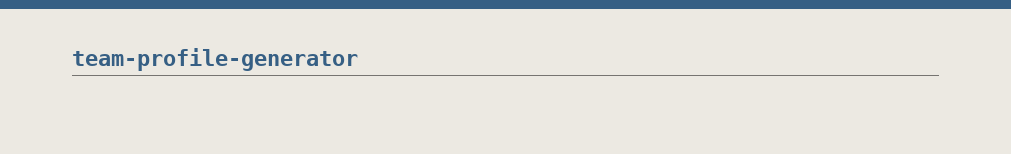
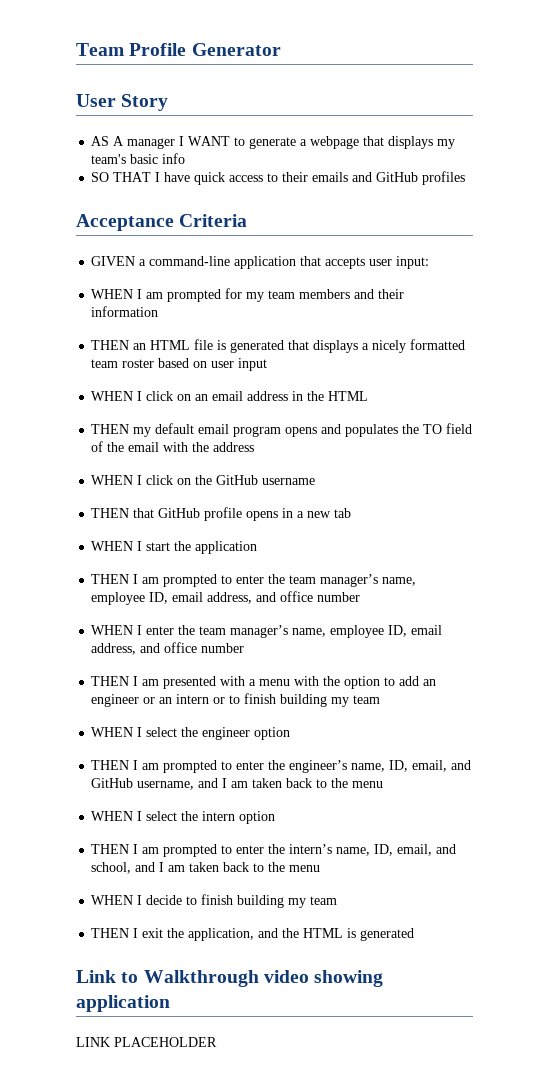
- team-profile-generator
+ Team Profile Generator
+ User Story
+ AS A manager I WANT to generate a webpage that displays my team's basic info
+ SO THAT I have quick access to their emails and GitHub profiles
+ Acceptance Criteria
+ GIVEN a command-line application that accepts user input:
+ WHEN I am prompted for my team members and their information
+ THEN an HTML file is generated that displays a nicely formatted team roster based on user input
+ WHEN I click on an email address in the HTML
+ THEN my default email program opens and populates the TO field of the email with the address
+ WHEN I click on the GitHub username
+ THEN that GitHub profile opens in a new tab
+ WHEN I start the application
+ THEN I am prompted to enter the team manager’s name, employee ID, email address, and office number
+ WHEN I enter the team manager’s name, employee ID, email address, and office number
+ THEN I am presented with a menu with the option to add an engineer or an intern or to finish building my team
+ WHEN I select the engineer option
+ THEN I am prompted to enter the engineer’s name, ID, email, and GitHub username, and I am taken back to the menu
+ WHEN I select the intern option
+ THEN I am prompted to enter the intern’s name, ID, email, and school, and I am taken back to the menu
+ WHEN I decide to finish building my team
+ THEN I exit the application, and the HTML is generated
+ Link to Walkthrough video showing application
+ LINK PLACEHOLDER

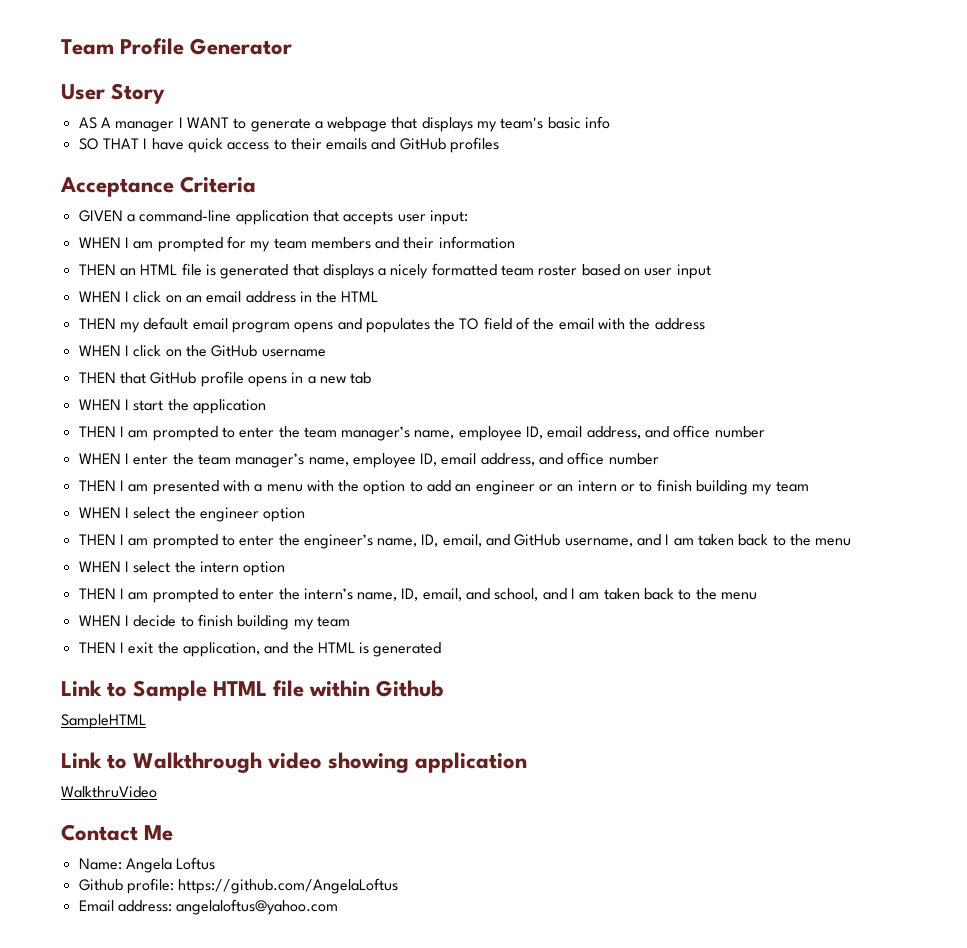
+ Link to Sample HTML file within Github
+ SampleHTML
- LINK PLACEHOLDER
+ WalkthruVideo
+ Contact Me
+ Name: Angela Loftus
+ Github profile: https://github.com/AngelaLoftus
+ Email address: angelaloftus@yahoo.com

